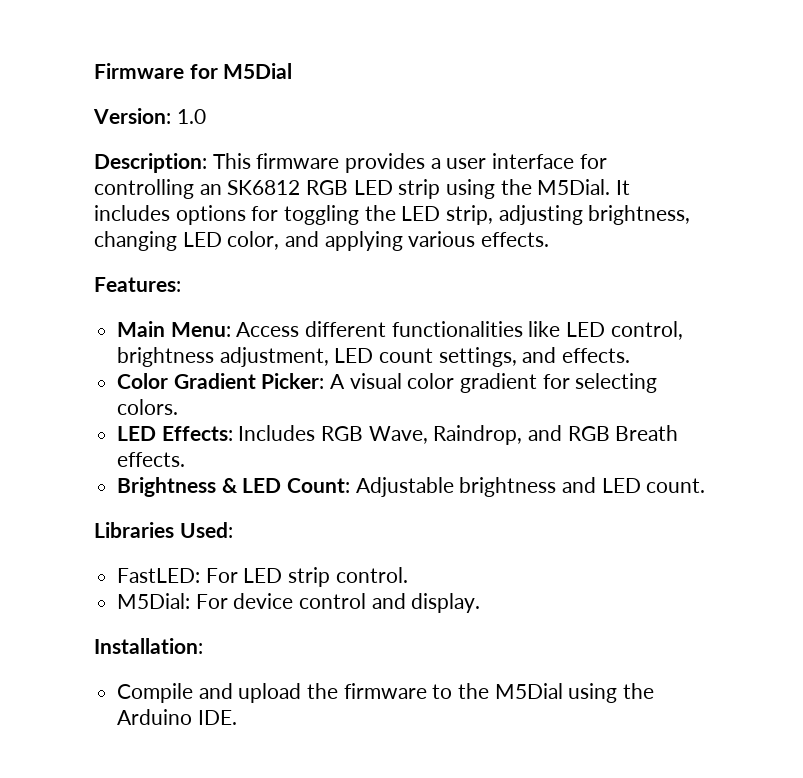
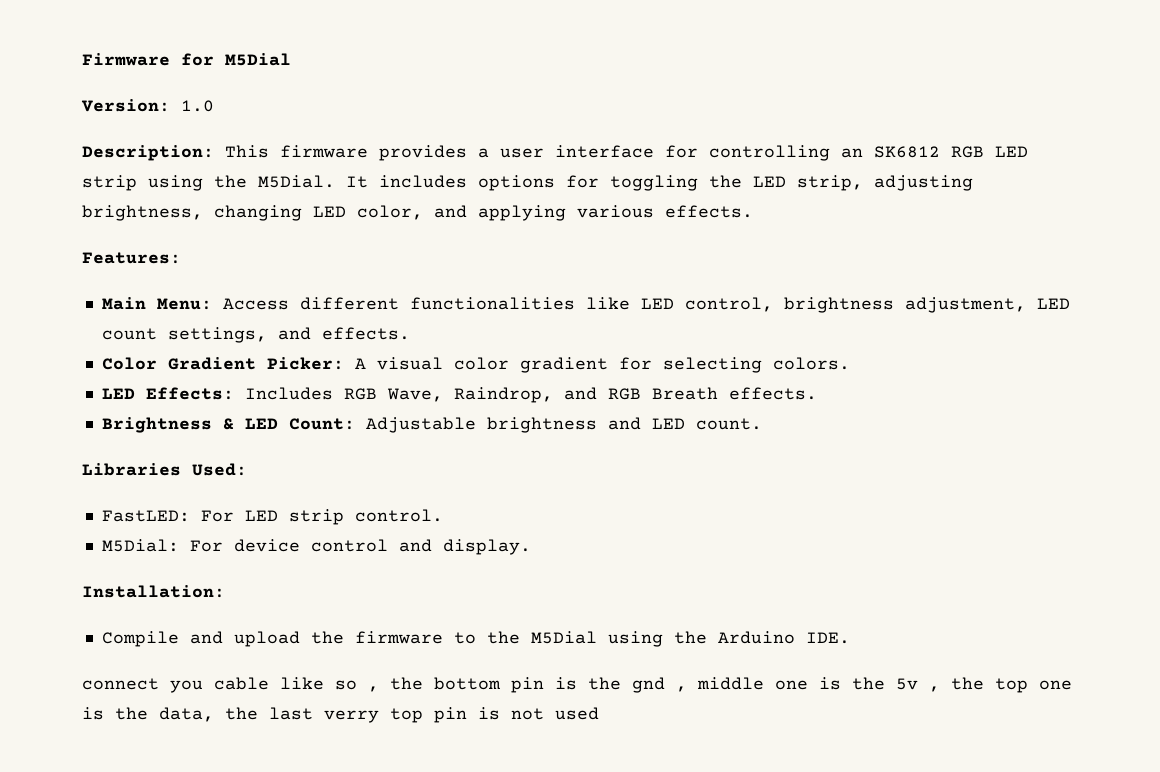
+ connect you cable like so , the bottom pin is the gnd , middle one is the 5v , the top one is the data, the last verry top pin is not used

